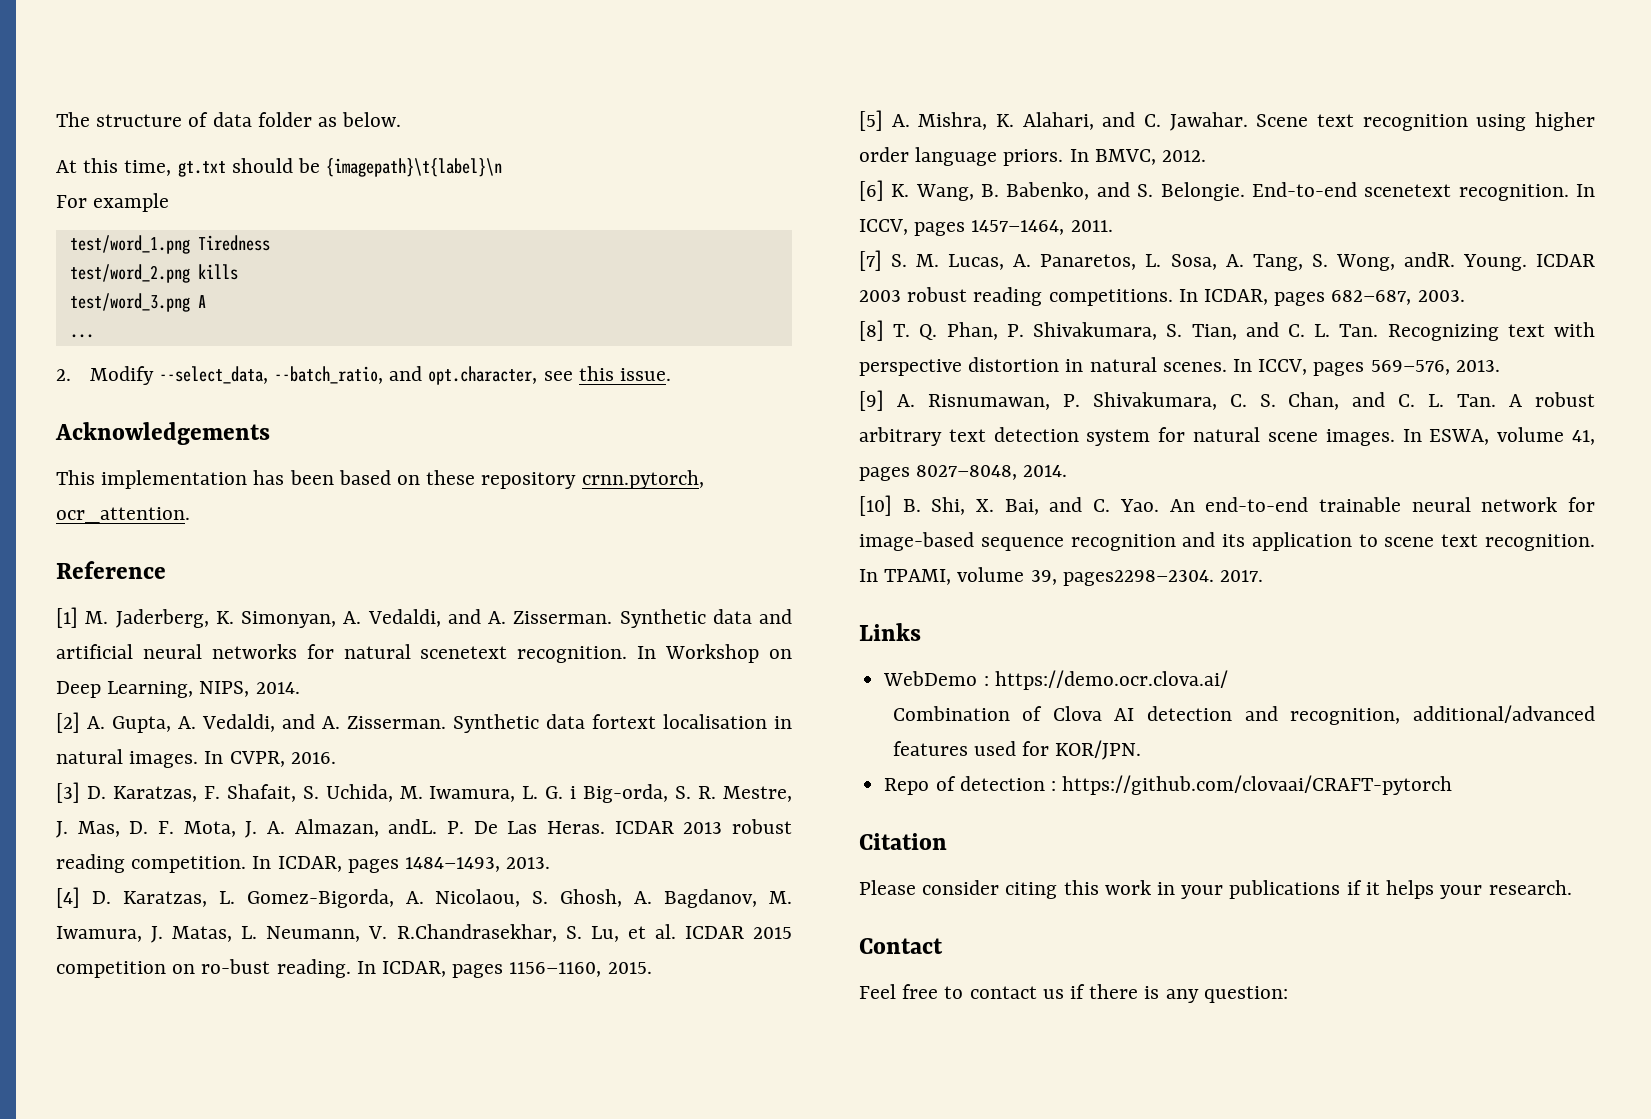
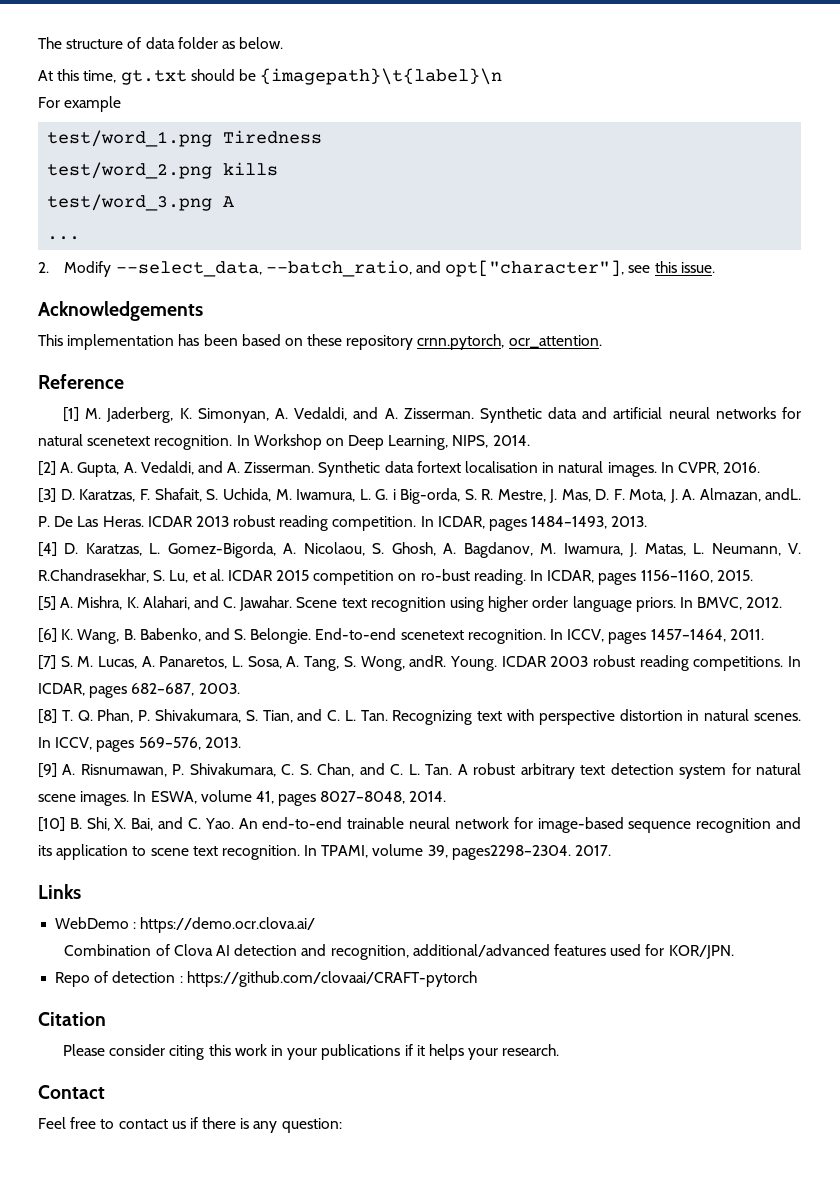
- 2. Modify --select_data, --batch_ratio, and opt.character, see this issue.
+ 2. Modify --select_data, --batch_ratio, and opt["character"], see this issue.

